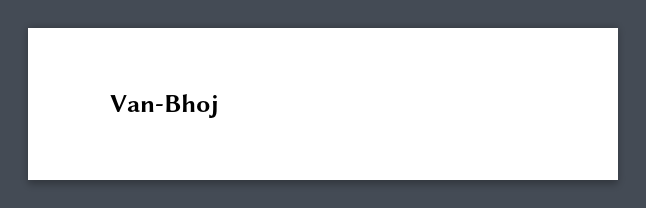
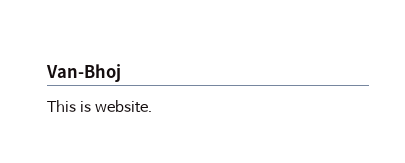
+ This is website.

